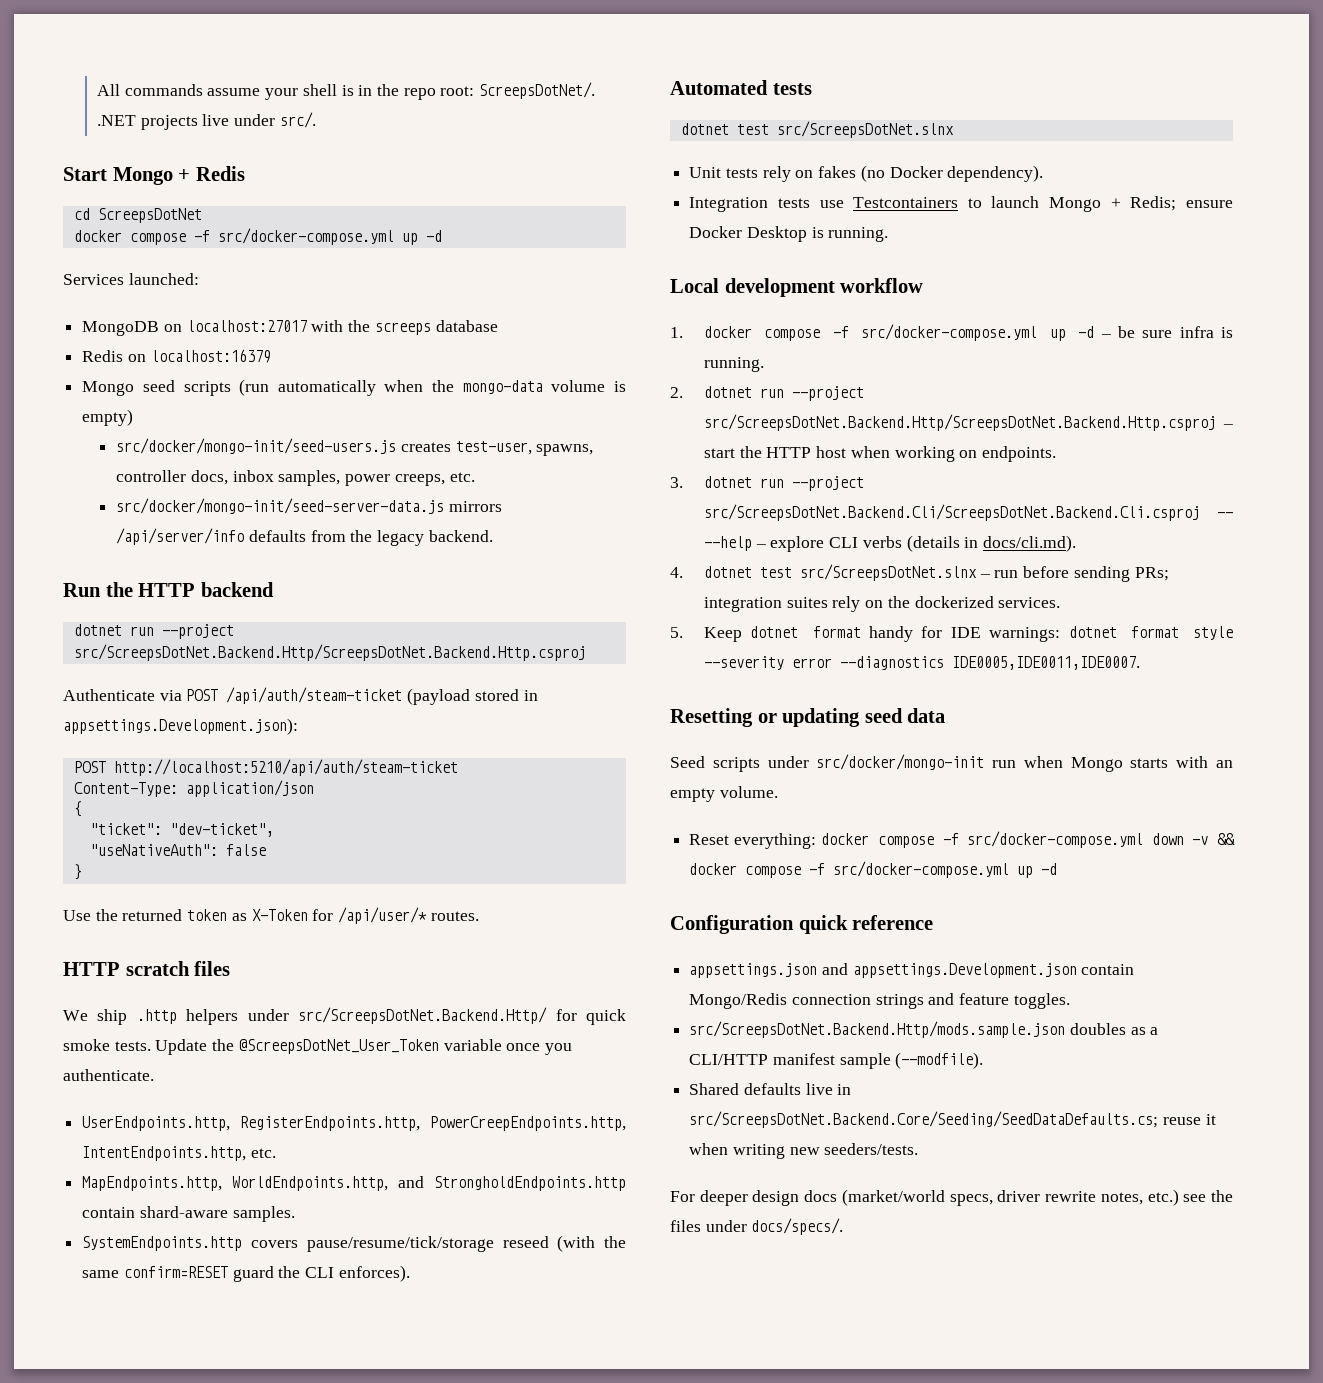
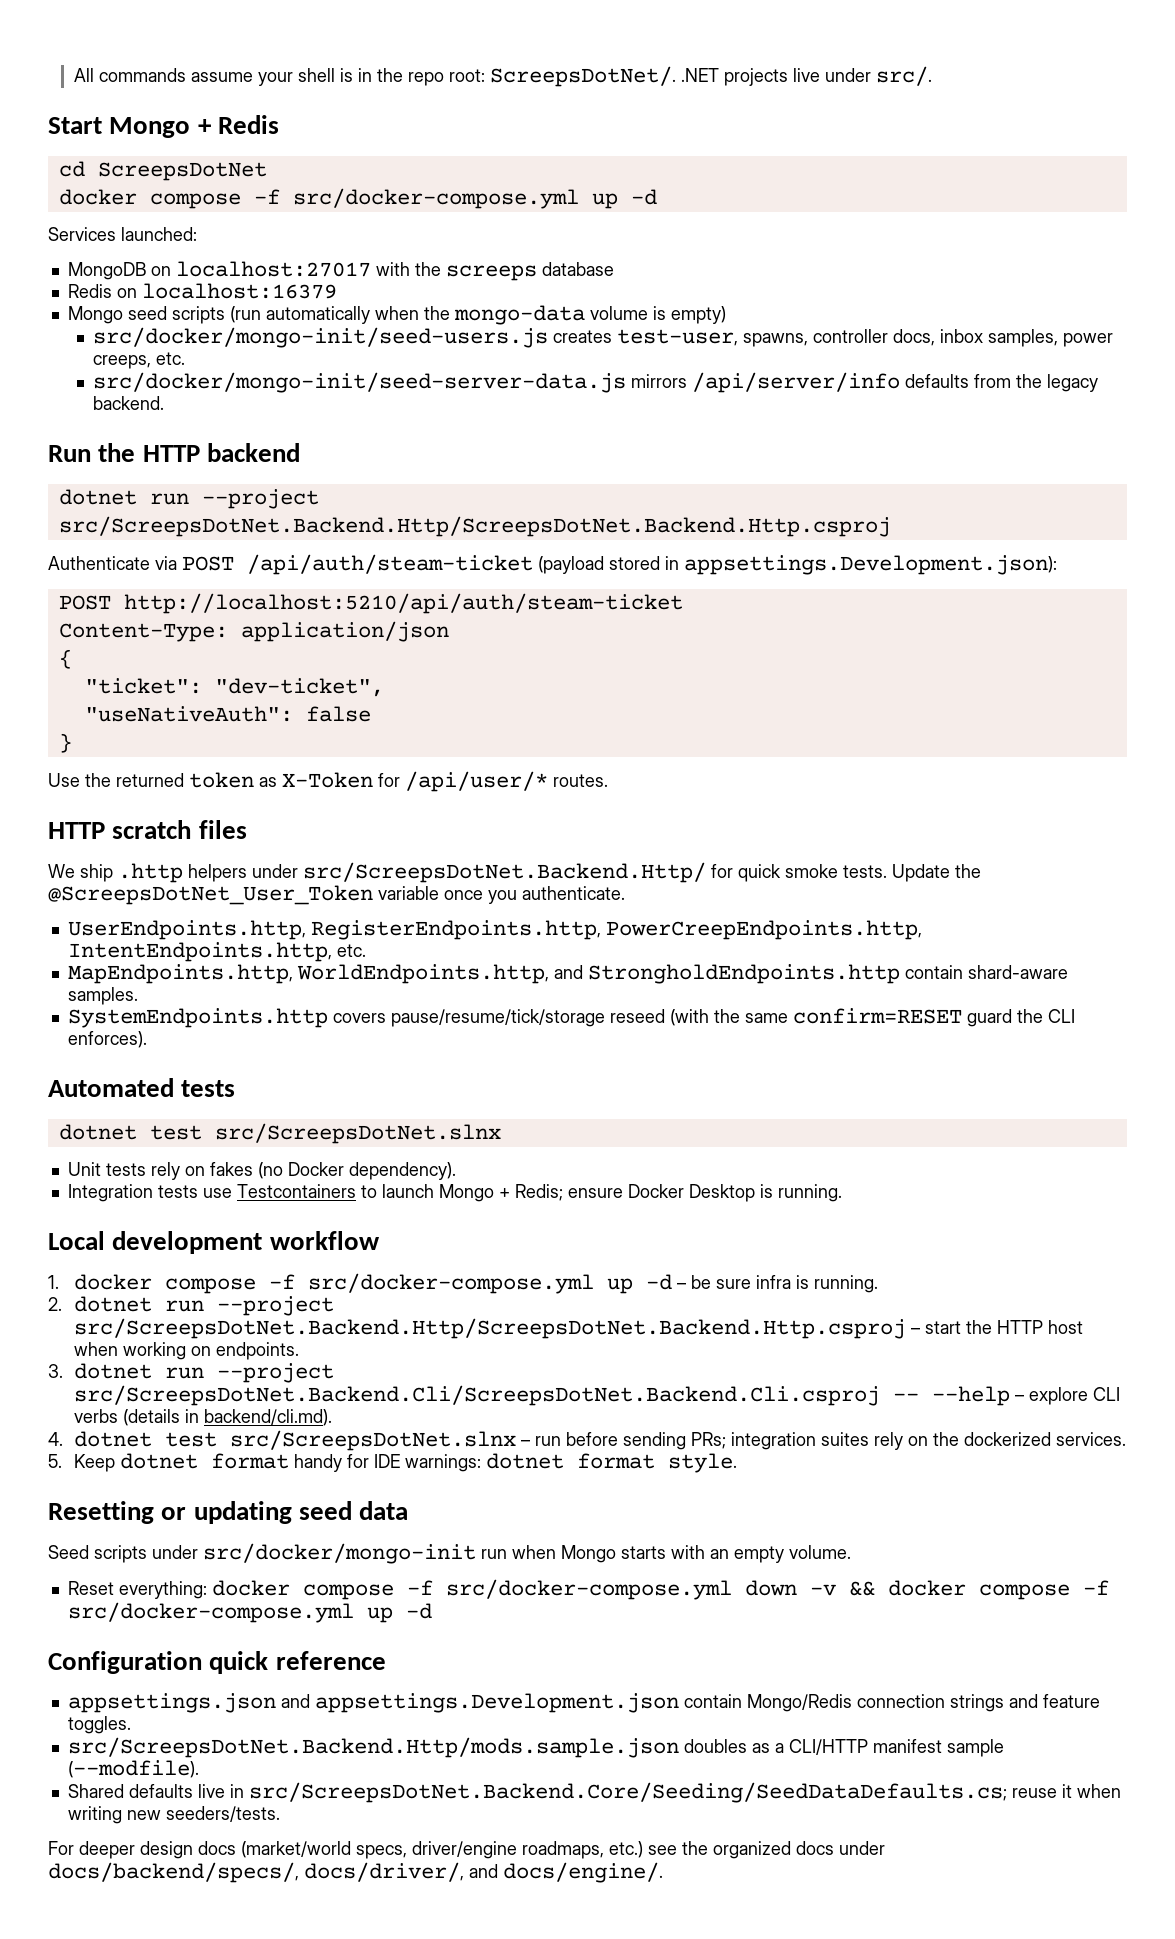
- 3. dotnet run --project src/ScreepsDotNet.Backend.Cli/ScreepsDotNet.Backend.Cli.csproj -- --help – explore CLI verbs (details in docs/cli.md).
+ 3. dotnet run --project src/ScreepsDotNet.Backend.Cli/ScreepsDotNet.Backend.Cli.csproj -- --help – explore CLI verbs (details in backend/cli.md).
- 5. Keep dotnet format handy for IDE warnings: dotnet format style --severity error --diagnostics IDE0005,IDE0011,IDE0007.
+ 5. Keep dotnet format handy for IDE warnings: dotnet format style.
- For deeper design docs (market/world specs, driver rewrite notes, etc.) see the files under docs/specs/.
+ For deeper design docs (market/world specs, driver/engine roadmaps, etc.) see the organized docs under docs/backend/specs/, docs/driver/, and docs/engine/.

